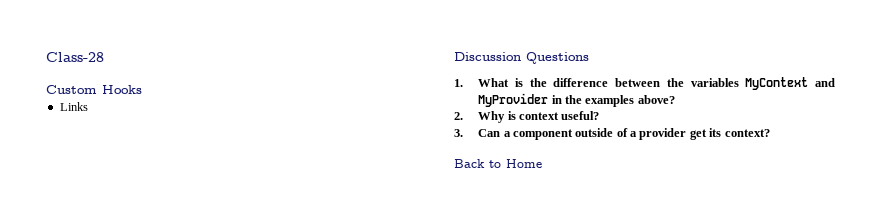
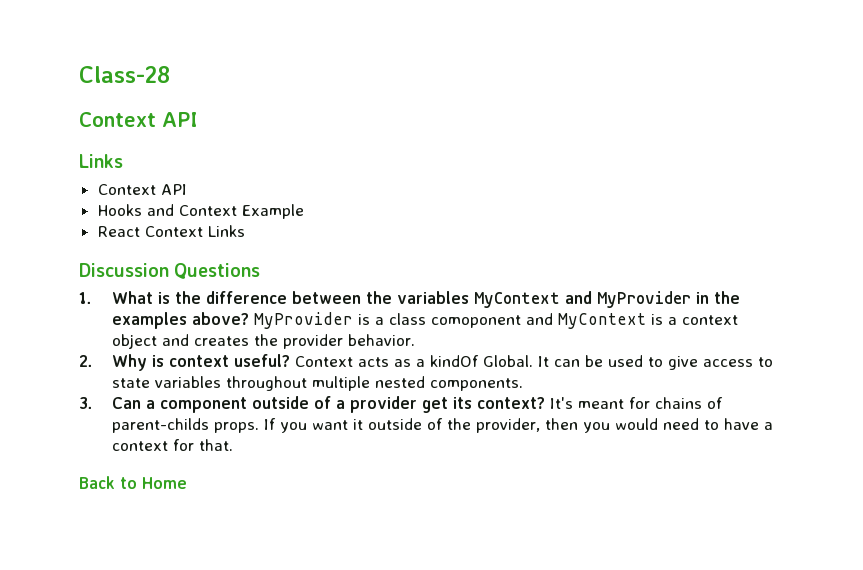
  Class-28
- Custom Hooks
+ Context API
  Links
+ Context API
+ Hooks and Context Example
+ React Context Links
+ MyProvider is a class comoponent and MyContext is a context object and creates the provider behavior.
+ Context acts as a kindOf Global. It can be used to give access to state variables throughout multiple nested components.
+ It's meant for chains of parent-childs props. If you want it outside of the provider, then you would need to have a context for that.

